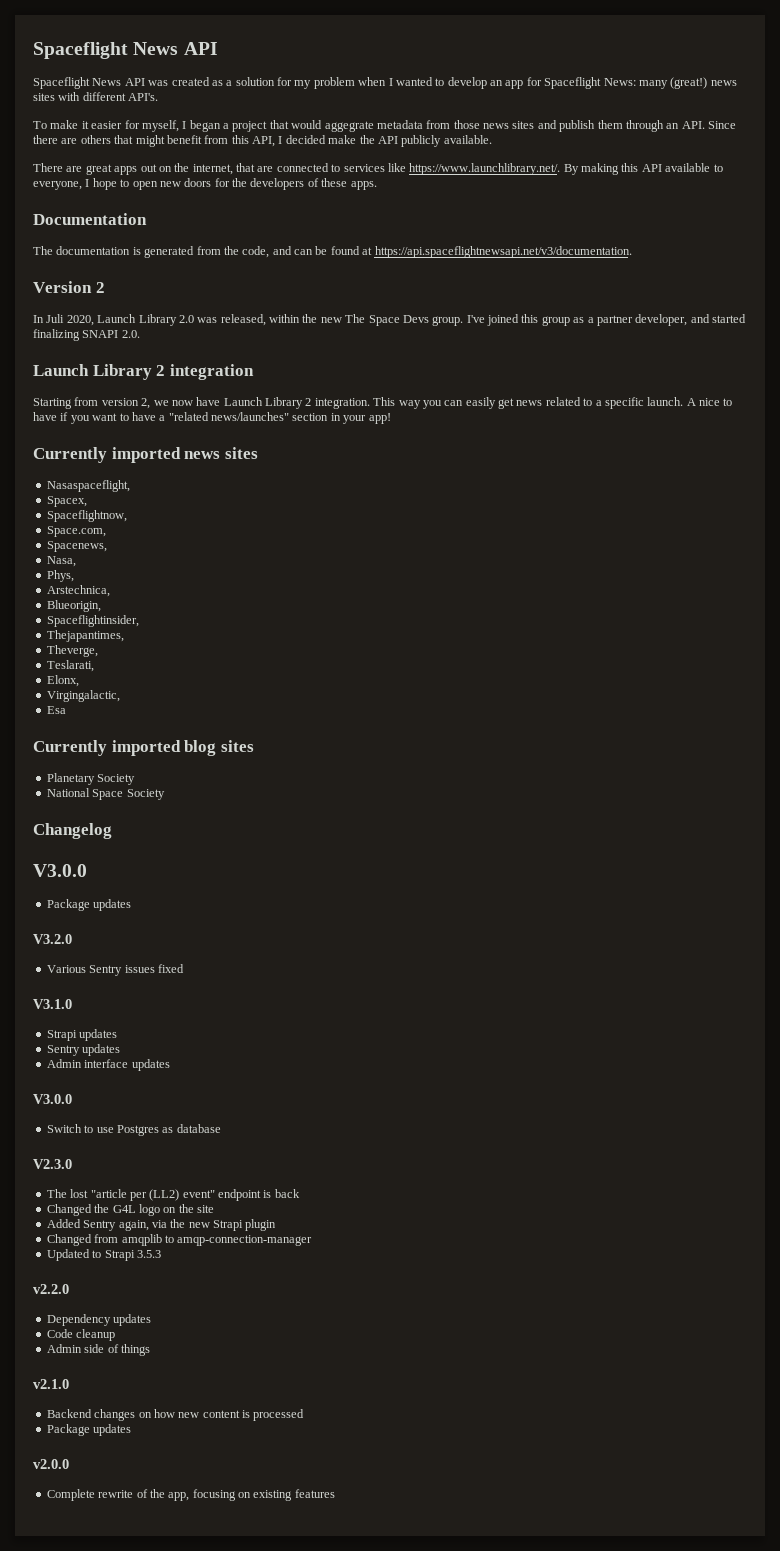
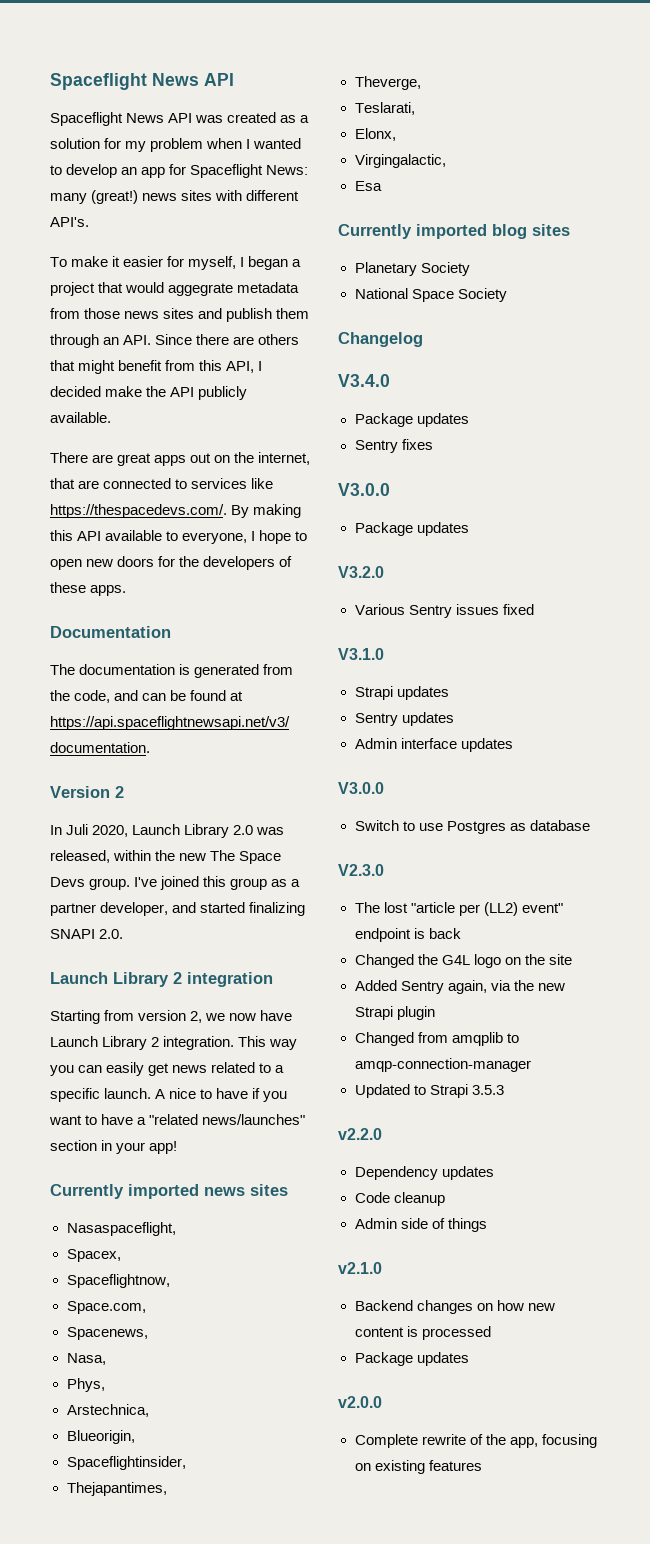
- There are great apps out on the internet, that are connected to services like https://www.launchlibrary.net/. By making this API available to everyone, I hope to open new doors for the developers of these apps.
+ There are great apps out on the internet, that are connected to services like https://thespacedevs.com/. By making this API available to everyone, I hope to open new doors for the developers of these apps.
+ V3.4.0
+ Package updates
+ Sentry fixes

